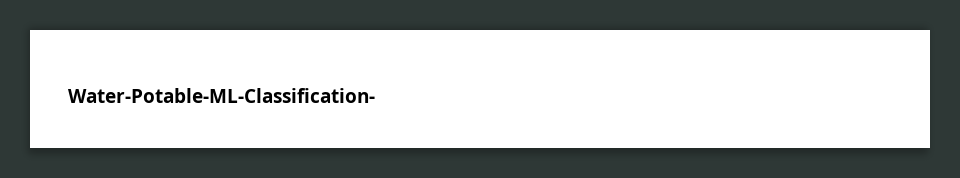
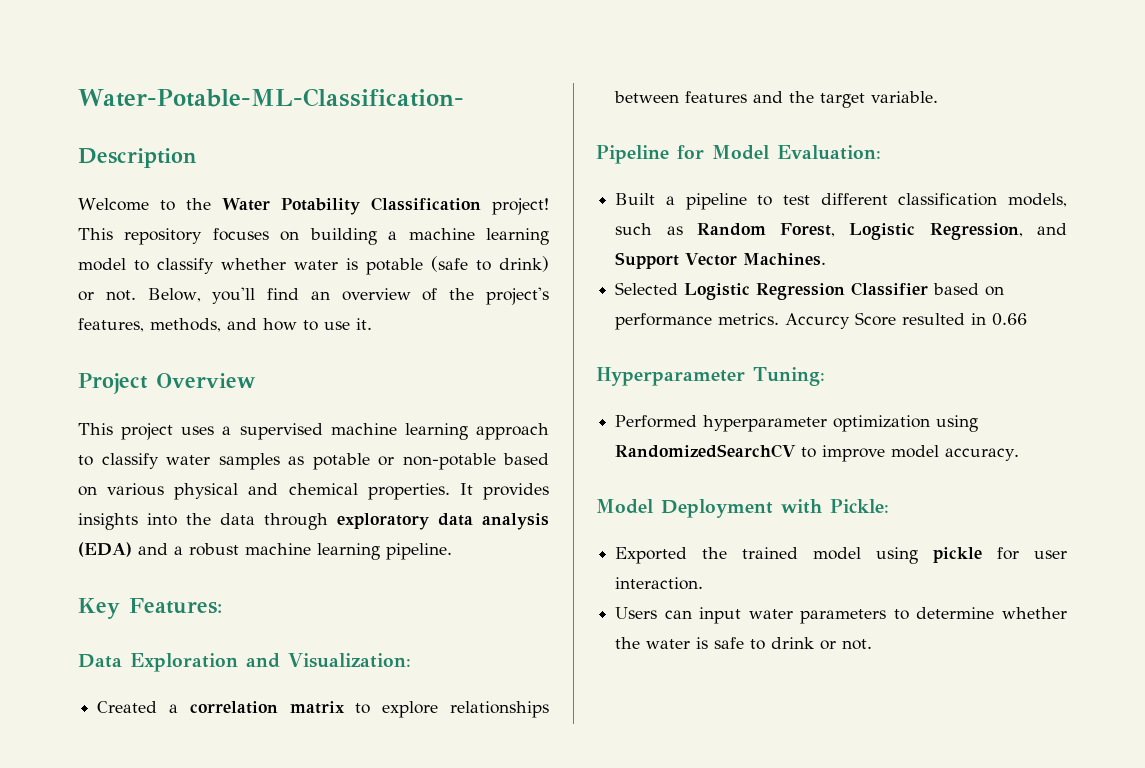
+ Description
+ Welcome to the Water Potability Classification project! This repository focuses on building a machine learning model to classify whether water is potable (safe to drink) or not. Below, you'll find an overview of the project's features, methods, and how to use it.
+ Project Overview
+ This project uses a supervised machine learning approach to classify water samples as potable or non-potable based on various physical and chemical properties. It provides insights into the data through exploratory data analysis (EDA) and a robust machine learning pipeline.
+ Key Features:
+ Data Exploration and Visualization:
+ Created a correlation matrix to explore relationships between features and the target variable.
+ Pipeline for Model Evaluation:
+ Built a pipeline to test different classification models, such as Random Forest, Logistic Regression, and Support Vector Machines.
+ Selected Logistic Regression Classifier based on performance metrics. Accurcy Score resulted in 0.66
+ Hyperparameter Tuning:
+ Performed hyperparameter optimization using RandomizedSearchCV to improve model accuracy.
+ Model Deployment with Pickle:
+ Exported the trained model using pickle for user interaction.
+ Users can input water parameters to determine whether the water is safe to drink or not.

